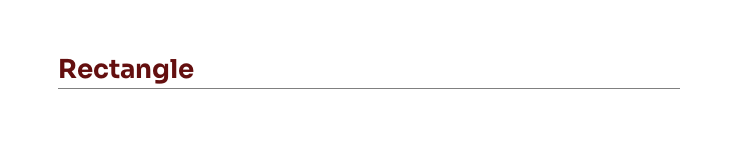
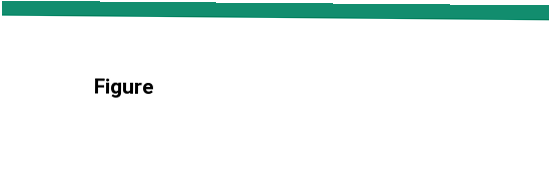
- Rectangle
+ Figure

